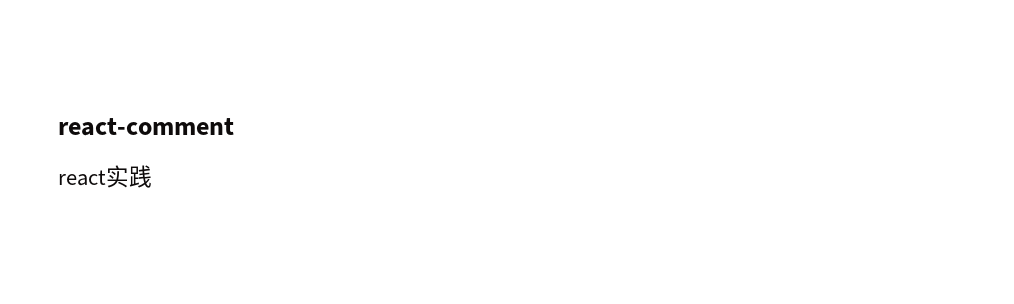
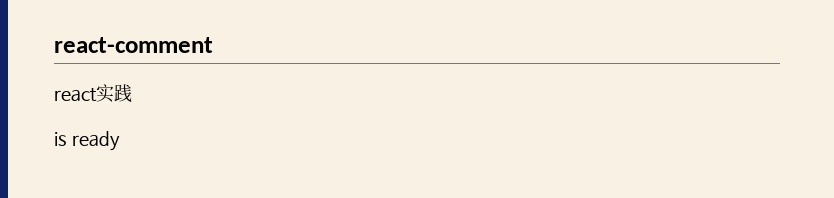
+ is ready

